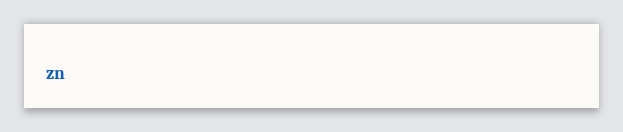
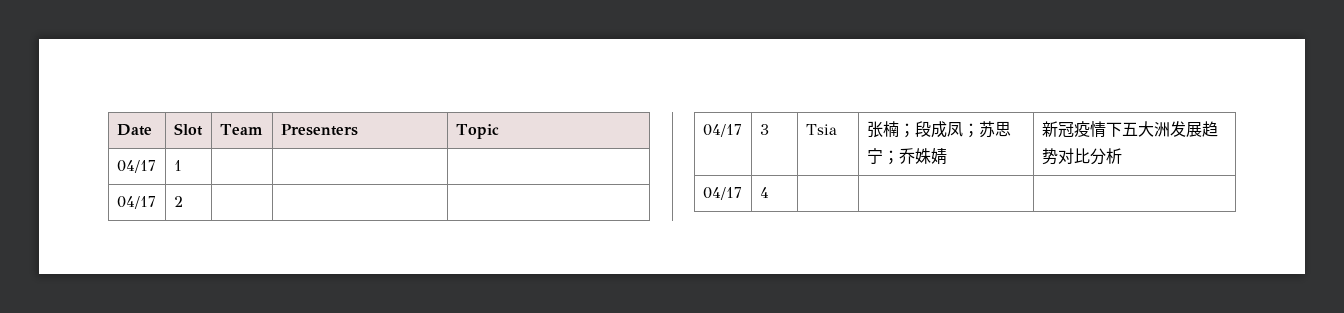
- zn
+ Date | Slot | Team | Presenters | Topic
+ 04/17 | 1 | | |
+ 04/17 | 2 | | |
+ 04/17 | 3 | Tsia | 张楠；段成凤；苏思宁；乔姝婧 | 新冠疫情下五大洲发展趋势对比分析
+ 04/17 | 4 | | |

